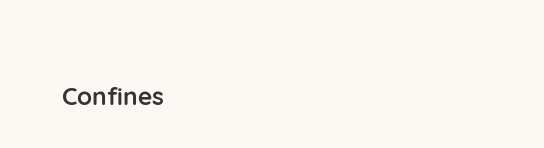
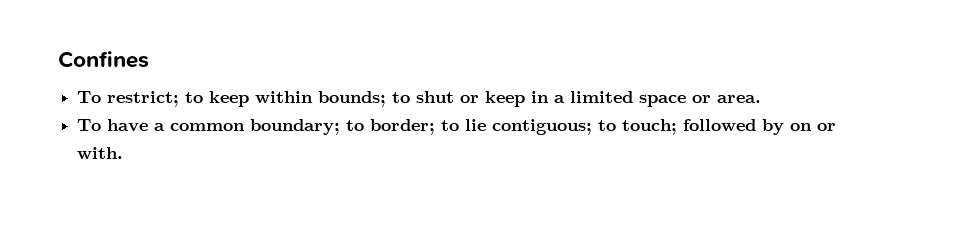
+ To restrict; to keep within bounds; to shut or keep in a limited space or area.
+ To have a common boundary; to border; to lie contiguous; to touch; followed by on or with.

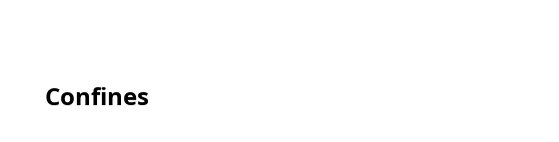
- To restrict; to keep within bounds; to shut or keep in a limited space or area.
- To have a common boundary; to border; to lie contiguous; to touch; followed by on or with.

